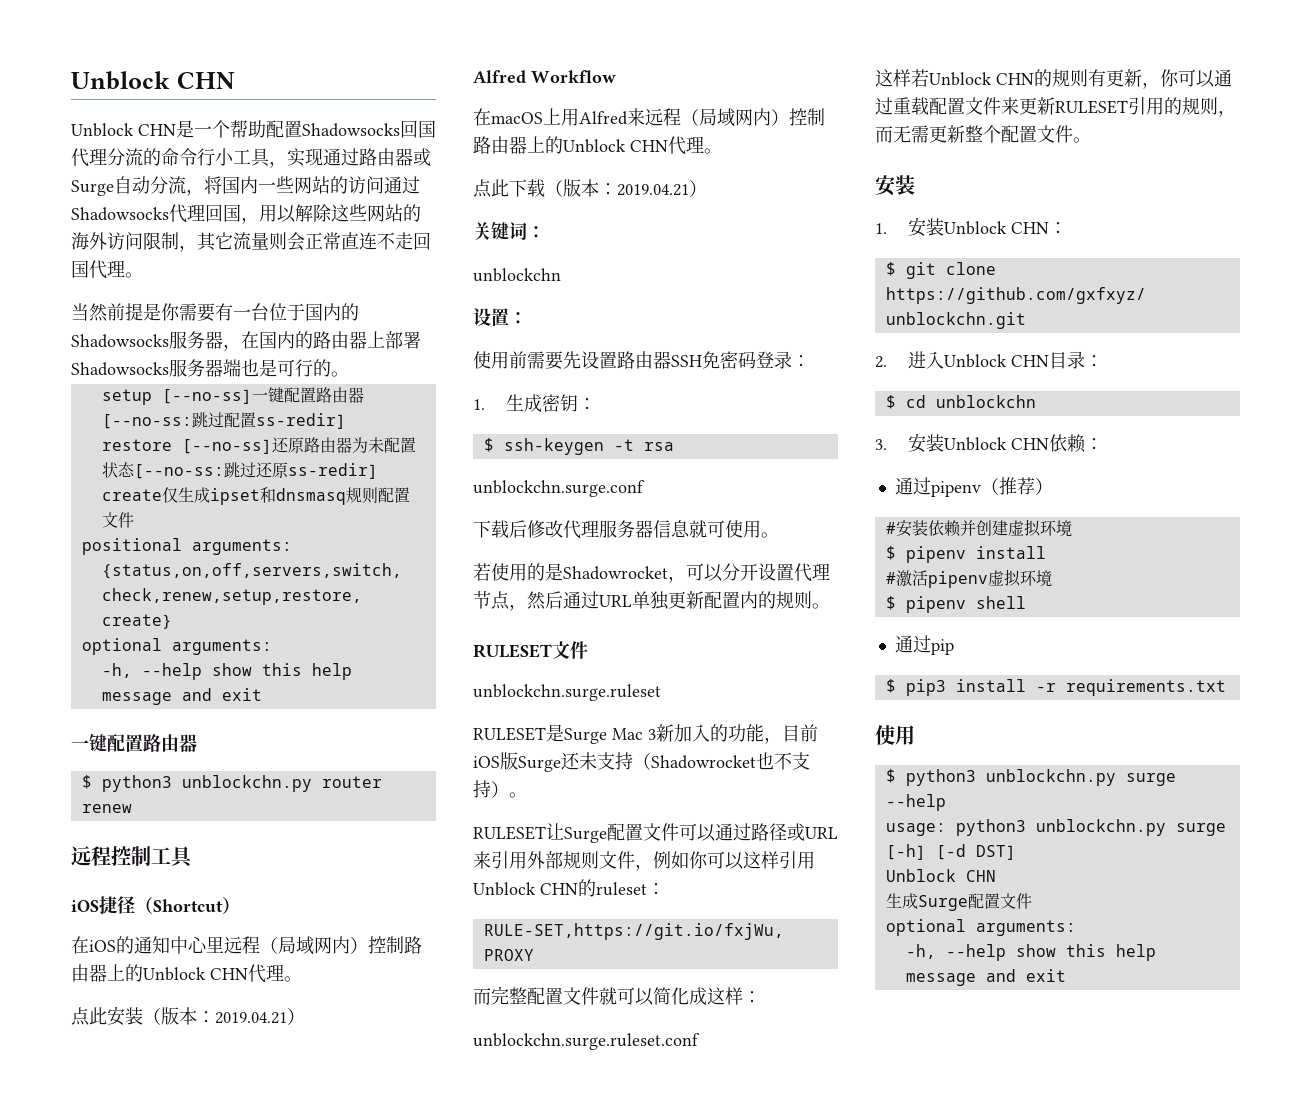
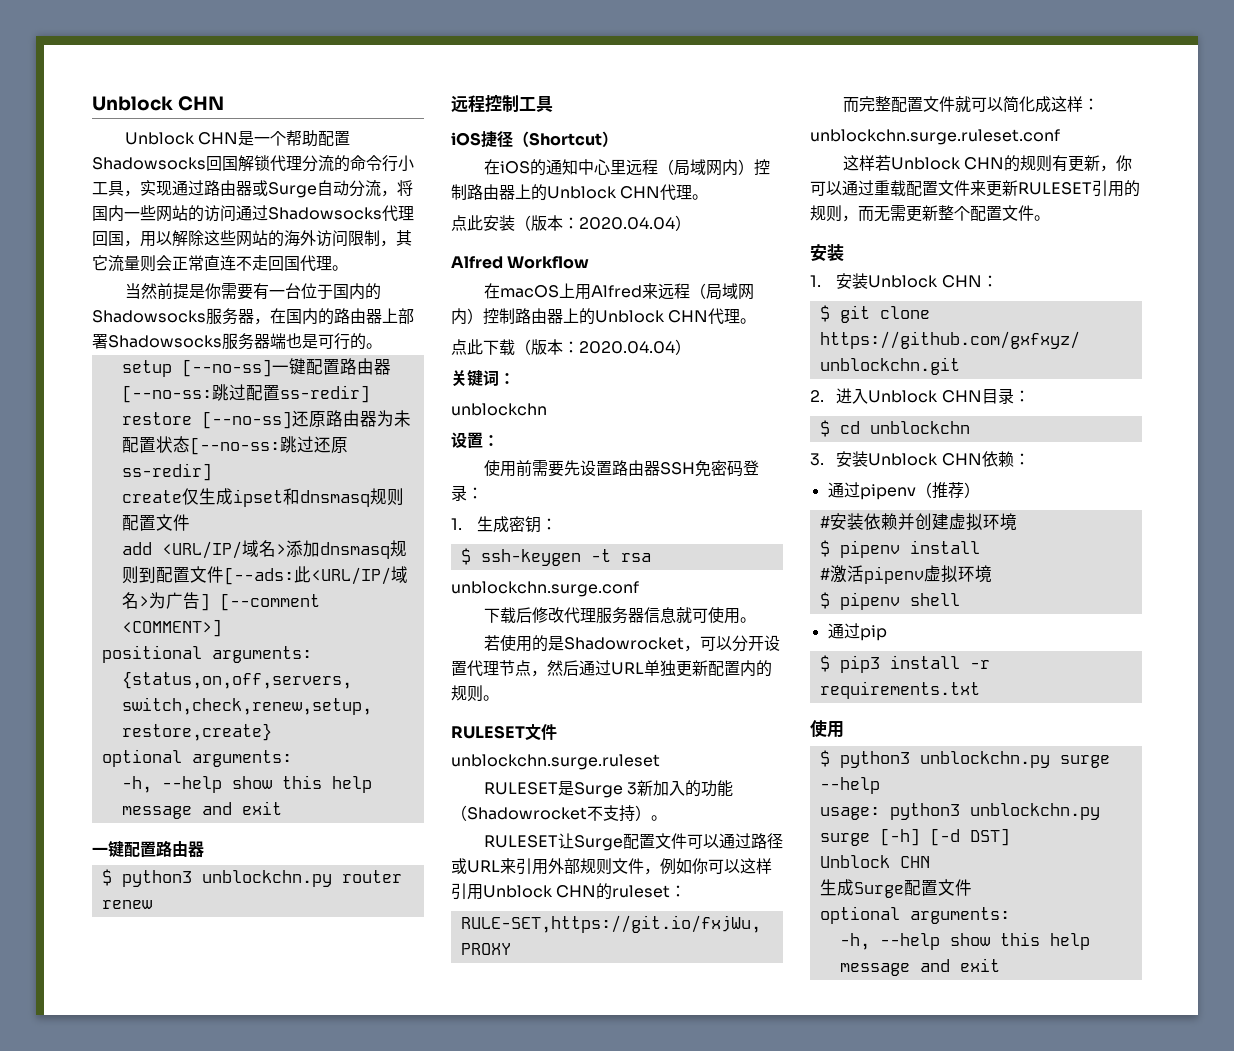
- Unblock CHN是一个帮助配置Shadowsocks回国代理分流的命令行小工具，实现通过路由器或Surge自动分流，将国内一些网站的访问通过Shadowsocks代理回国，用以解除这些网站的海外访问限制，其它流量则会正常直连不走回国代理。
+ Unblock CHN是一个帮助配置Shadowsocks回国解锁代理分流的命令行小工具，实现通过路由器或Surge自动分流，将国内一些网站的访问通过Shadowsocks代理回国，用以解除这些网站的海外访问限制，其它流量则会正常直连不走回国代理。
+ add <URL/IP/域名>添加dnsmasq规则到配置文件[--ads:此<URL/IP/域名>为广告] [--comment <COMMENT>]
- 点此安装（版本：2019.04.21）
+ 点此安装（版本：2020.04.04）
- 点此下载（版本：2019.04.21）
+ 点此下载（版本：2020.04.04）
- RULESET是Surge Mac 3新加入的功能，目前iOS版Surge还未支持（Shadowrocket也不支持）。
+ RULESET是Surge 3新加入的功能（Shadowrocket不支持）。

